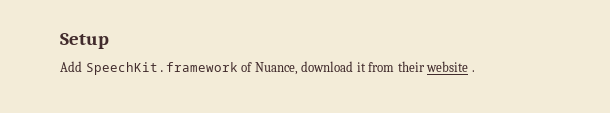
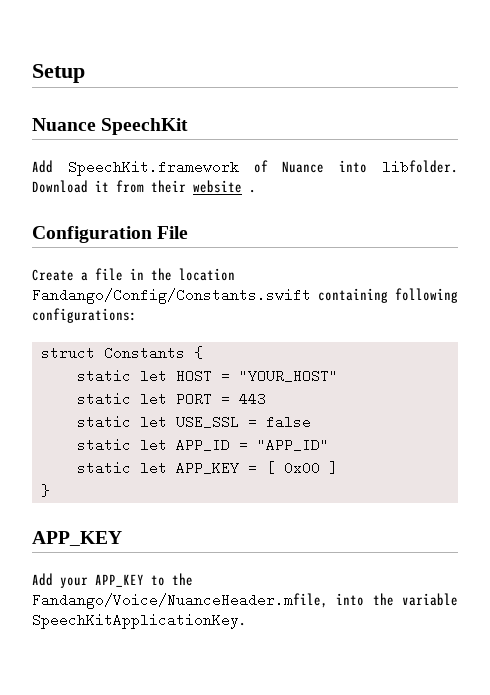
+ Nuance SpeechKit
- Add SpeechKit.framework of Nuance, download it from their website .
+ Add SpeechKit.framework of Nuance into libfolder. Download it from their website .
+ Configuration File
+ Create a file in the location Fandango/Config/Constants.swift containing following configurations:
+ struct Constants {
+ static let HOST = "YOUR_HOST"
+ static let PORT = 443
+ static let USE_SSL = false
+ static let APP_ID = "APP_ID"
+ static let APP_KEY = [ 0x00 ]
+ }
+ APP_KEY
+ Add your APP_KEY to the Fandango/Voice/NuanceHeader.mfile, into the variable SpeechKitApplicationKey.

